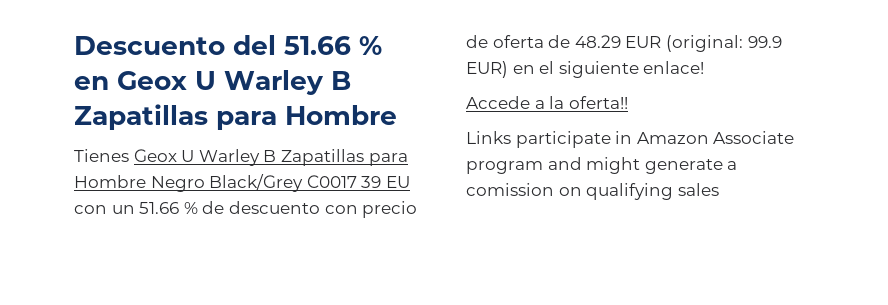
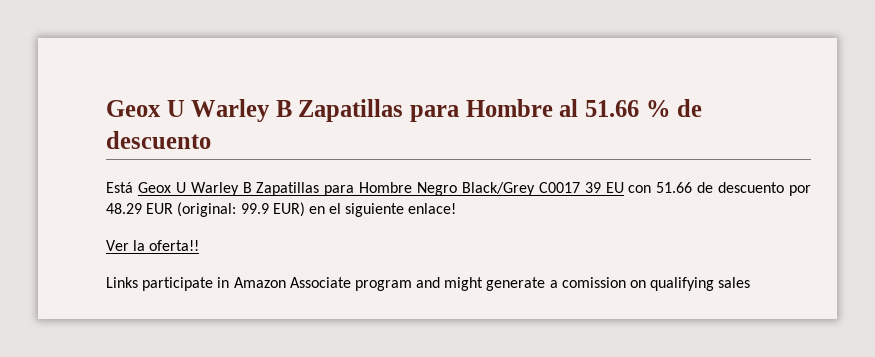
- Descuento del 51.66 % en Geox U Warley B Zapatillas para Hombre
- Tienes Geox U Warley B Zapatillas para Hombre Negro Black/Grey C0017 39 EU con un 51.66 % de descuento con precio de oferta de 48.29 EUR (original: 99.9 EUR) en el siguiente enlace!
+ Geox U Warley B Zapatillas para Hombre al 51.66 % de descuento
+ Está Geox U Warley B Zapatillas para Hombre Negro Black/Grey C0017 39 EU con 51.66 de descuento por 48.29 EUR (original: 99.9 EUR) en el siguiente enlace!
- Accede a la oferta!!
+ Ver la oferta!!

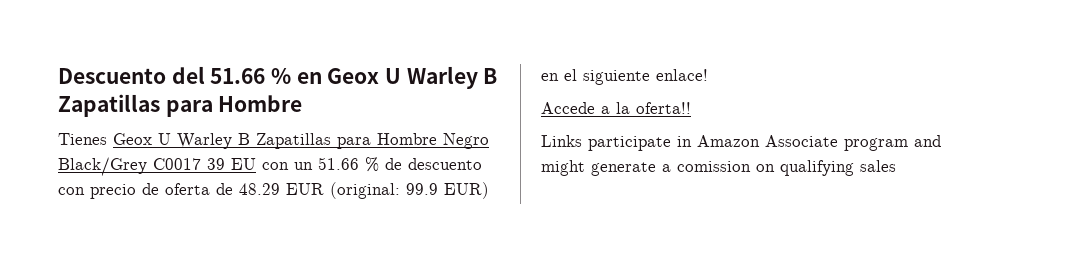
- Geox U Warley B Zapatillas para Hombre al 51.66 % de descuento
- Está Geox U Warley B Zapatillas para Hombre Negro Black/Grey C0017 39 EU con 51.66 de descuento por 48.29 EUR (original: 99.9 EUR) en el siguiente enlace!
+ Descuento del 51.66 % en Geox U Warley B Zapatillas para Hombre
+ Tienes Geox U Warley B Zapatillas para Hombre Negro Black/Grey C0017 39 EU con un 51.66 % de descuento con precio de oferta de 48.29 EUR (original: 99.9 EUR) en el siguiente enlace!
- Ver la oferta!!
+ Accede a la oferta!!

